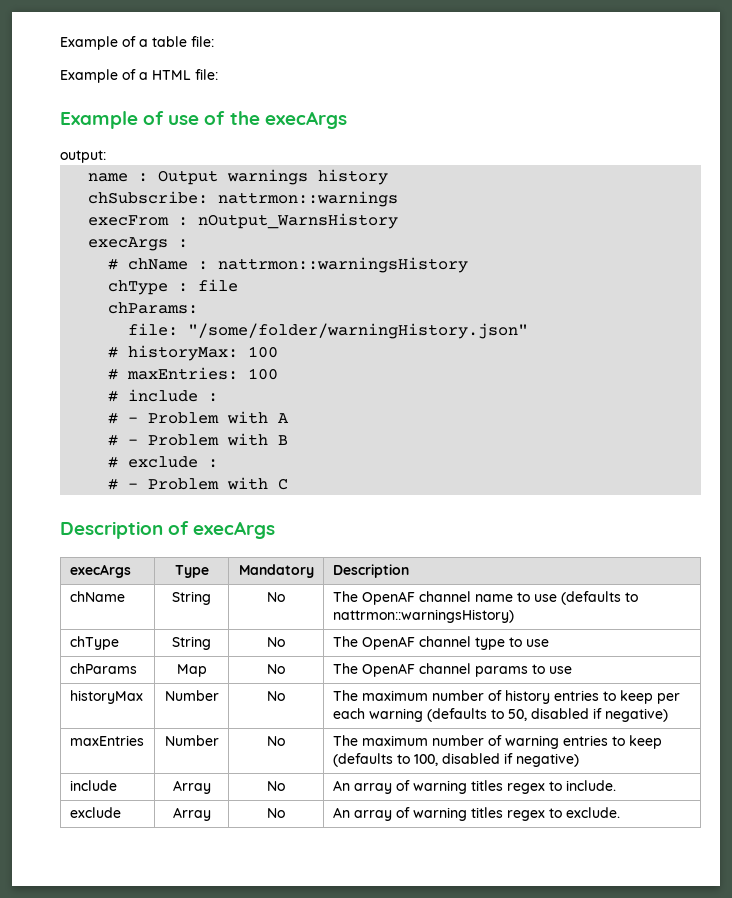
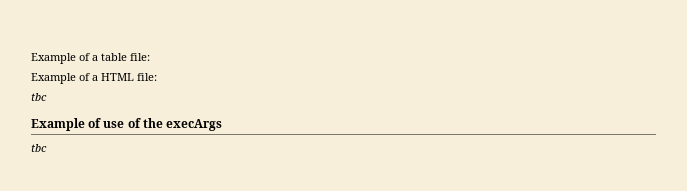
  Example of a HTML file:
+ tbc
  Example of use of the execArgs
- output:
- name : Output warnings history
- chSubscribe: nattrmon::warnings
- execFrom : nOutput_WarnsHistory
- execArgs :
- # chName : nattrmon::warningsHistory
- chType : file
- chParams:
- file: "/some/folder/warningHistory.json"
- # historyMax: 100
- # maxEntries: 100
- # include :
- # - Problem with A
- # - Problem with B
- # exclude :
- # - Problem with C
- Description of execArgs
- execArgs | Type | Mandatory | Description
- chName | String | No | The OpenAF channel name to use (defaults to nattrmon::warningsHistory)
- chType | String | No | The OpenAF channel type to use
- chParams | Map | No | The OpenAF channel params to use
- historyMax | Number | No | The maximum number of history entries to keep per each warning (defaults to 50, disabled if negative)
- maxEntries | Number | No | The maximum number of warning entries to keep (defaults to 100, disabled if negative)
- include | Array | No | An array of warning titles regex to include.
- exclude | Array | No | An array of warning titles regex to exclude.
+ tbc

